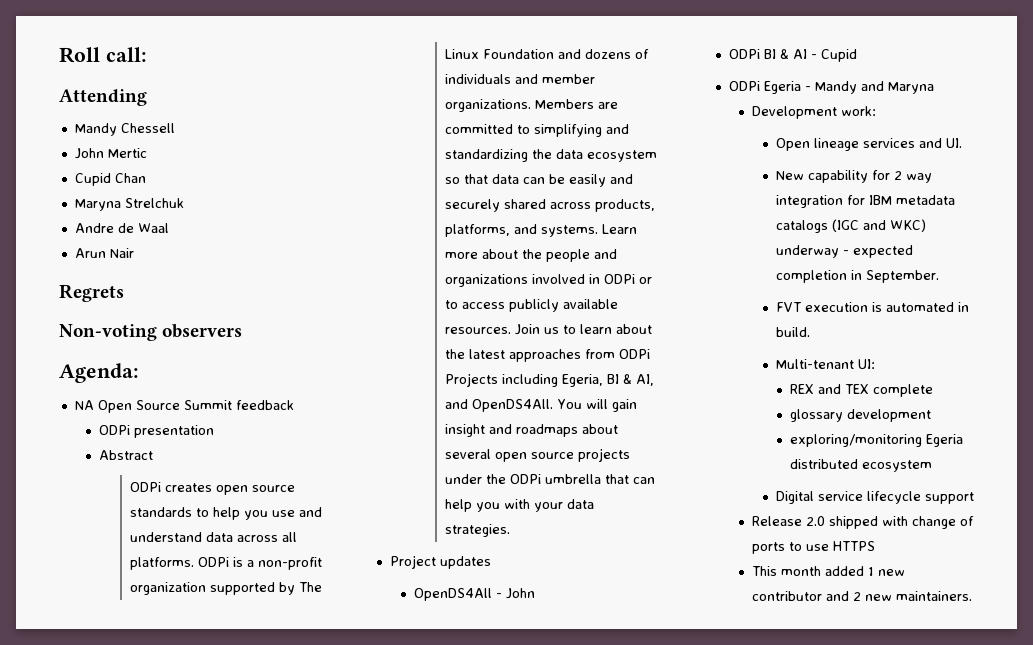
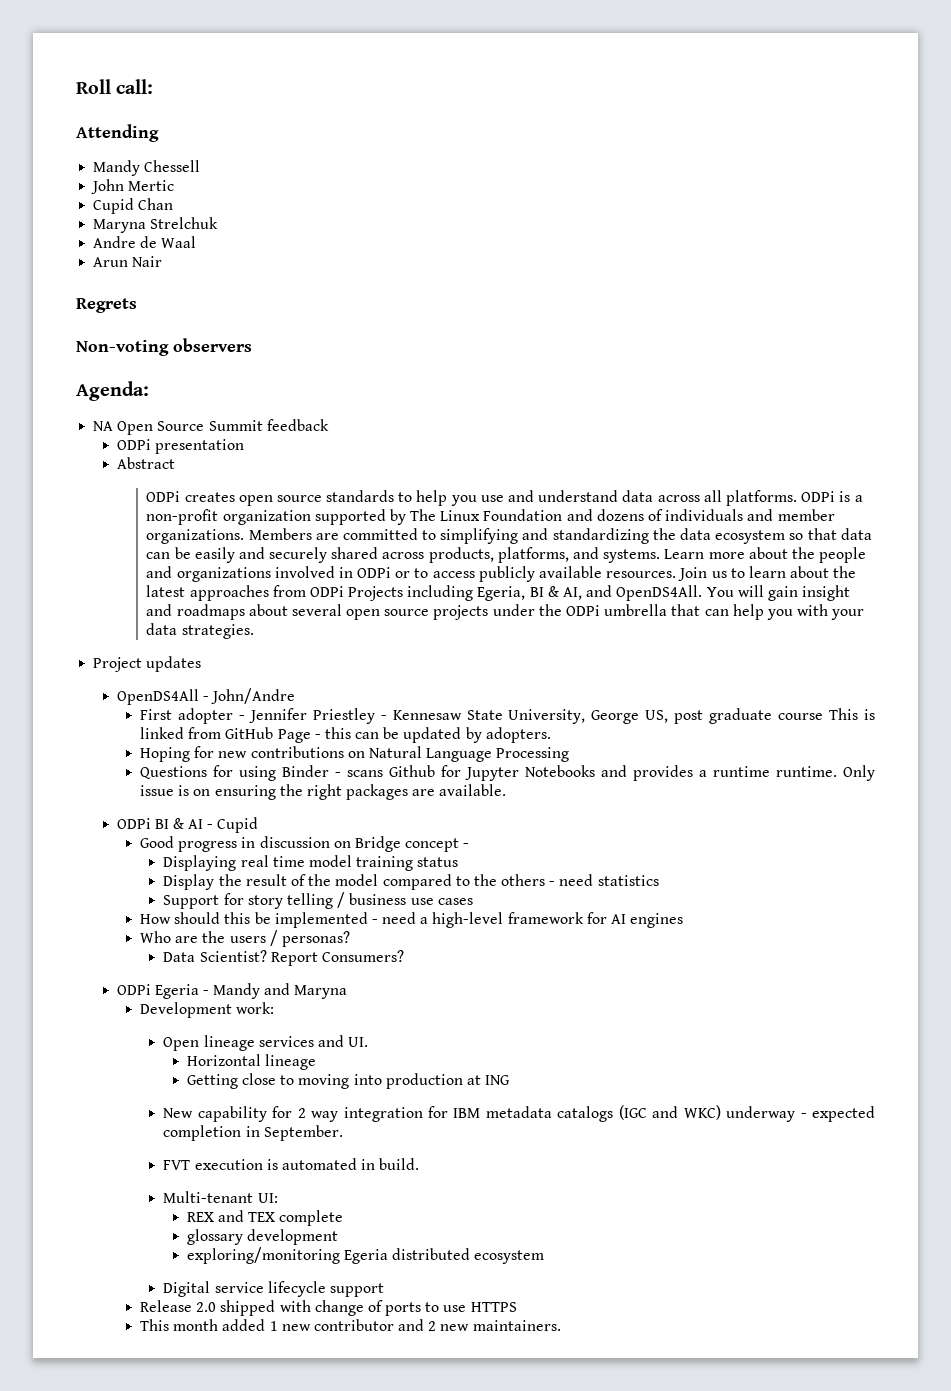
- OpenDS4All - John
+ OpenDS4All - John/Andre
+ First adopter - Jennifer Priestley - Kennesaw State University, George US, post graduate course This is linked from GitHub Page - this can be updated by adopters.
+ Hoping for new contributions on Natural Language Processing
+ Questions for using Binder - scans Github for Jupyter Notebooks and provides a runtime runtime. Only issue is on ensuring the right packages are available.
+ Good progress in discussion on Bridge concept -
+ Displaying real time model training status
+ Display the result of the model compared to the others - need statistics
+ Support for story telling / business use cases
+ How should this be implemented - need a high-level framework for AI engines
+ Who are the users / personas?
+ Data Scientist? Report Consumers?
+ Horizontal lineage
+ Getting close to moving into production at ING

